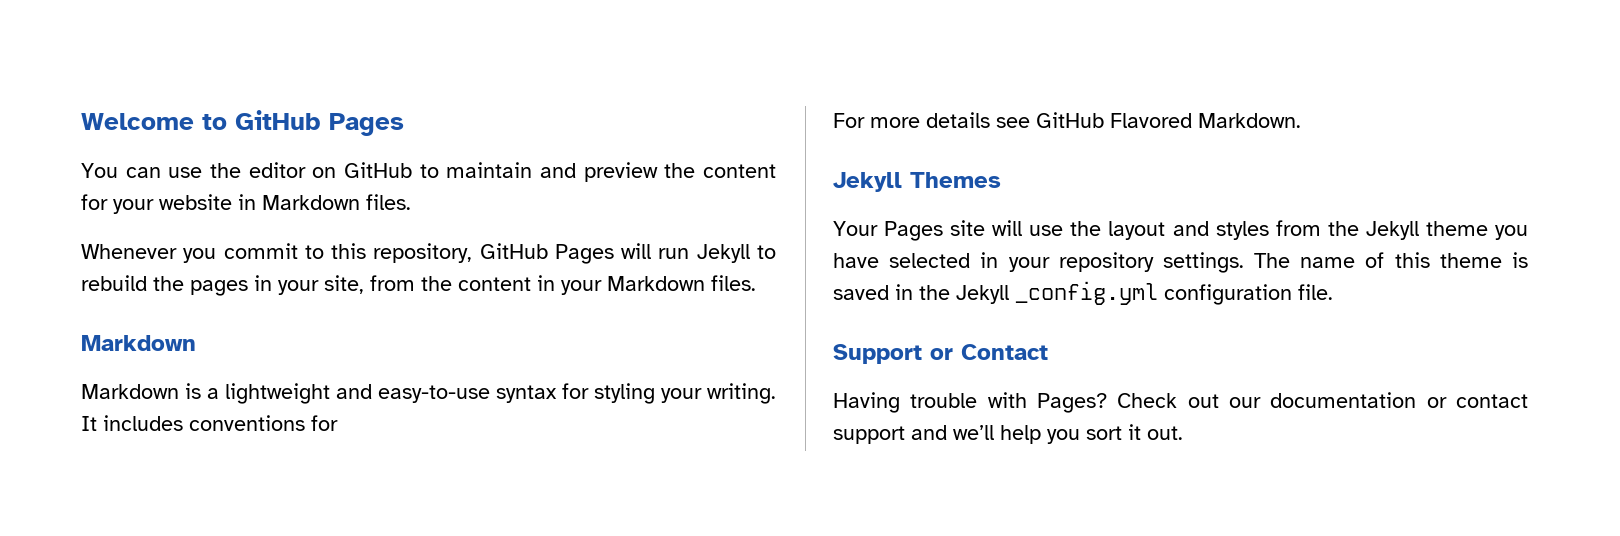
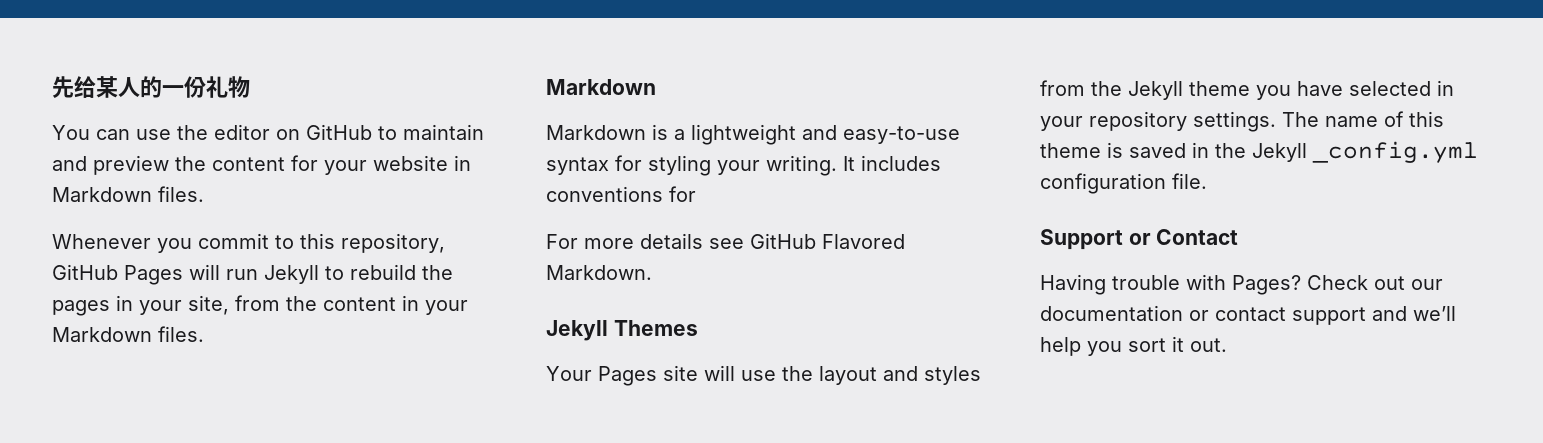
- Welcome to GitHub Pages
+ 先给某人的一份礼物

